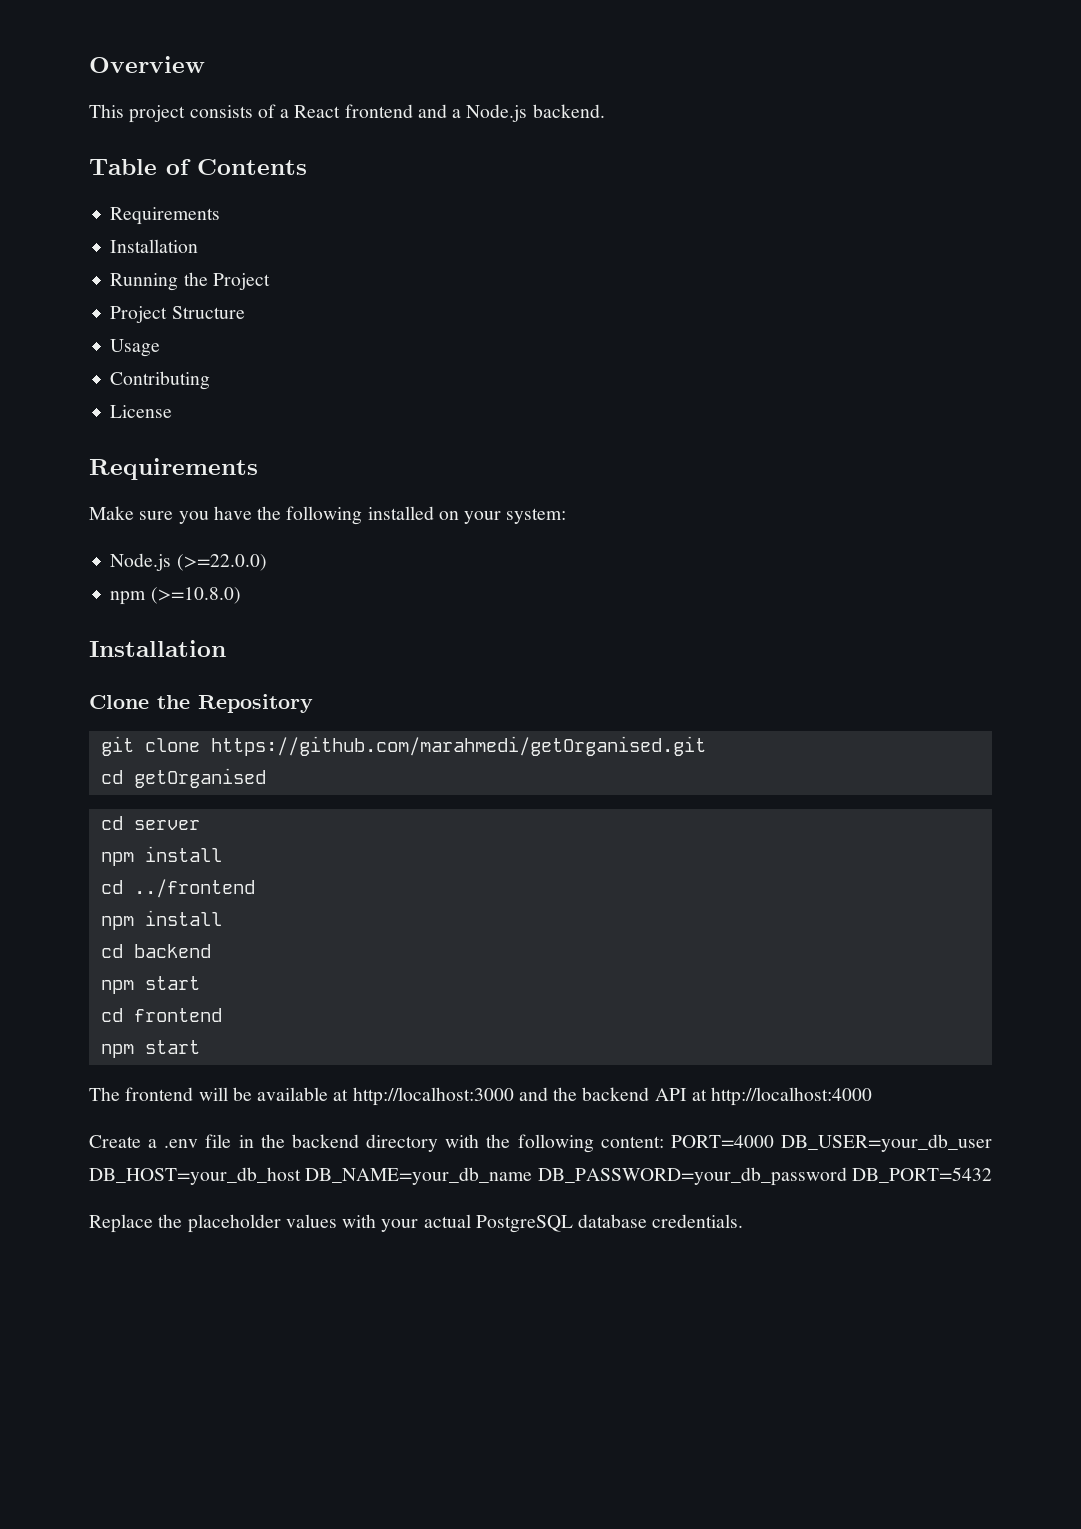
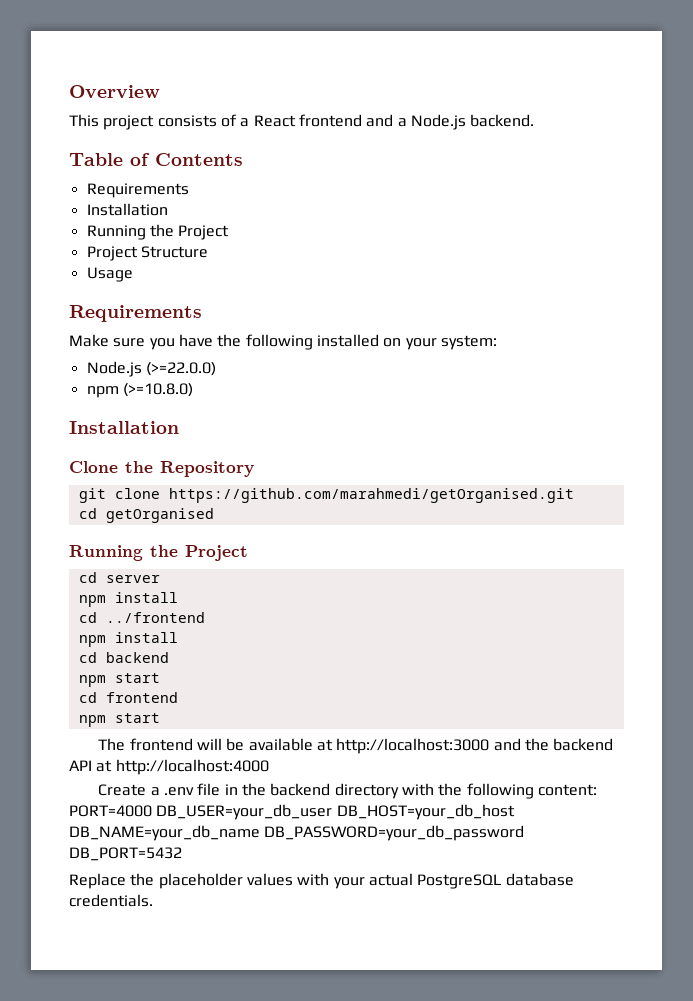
- Contributing
- License
  cd getOrganised
+ Running the Project

